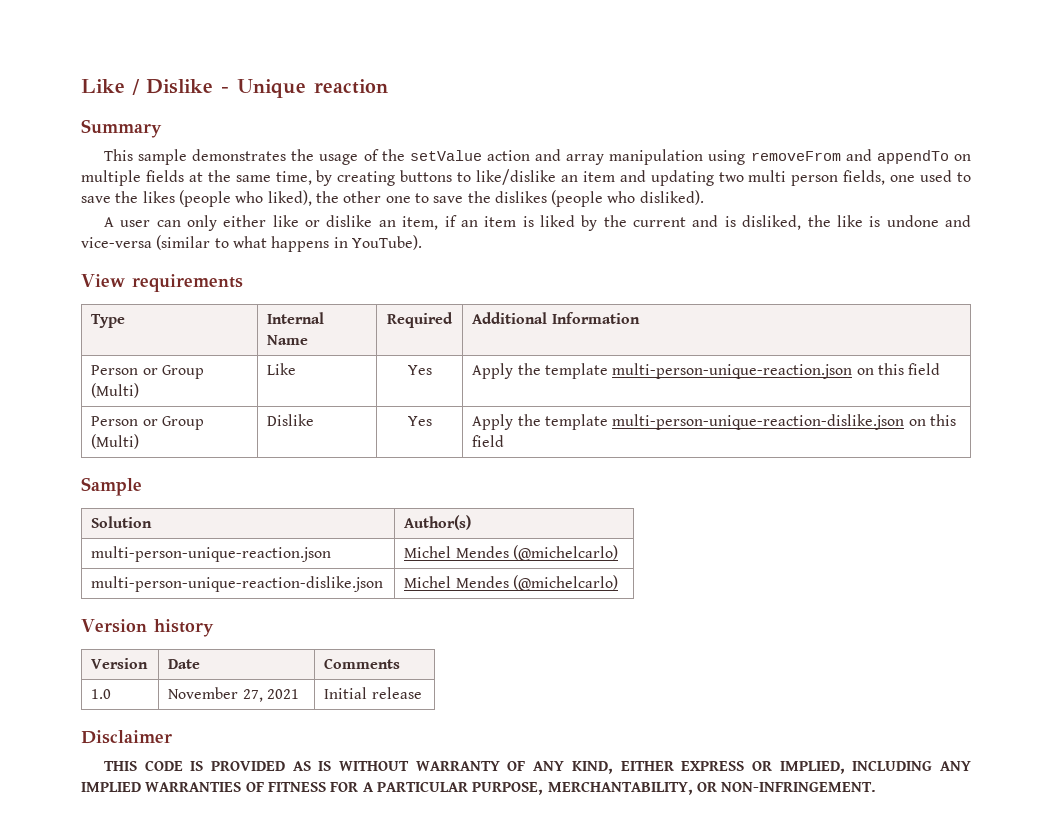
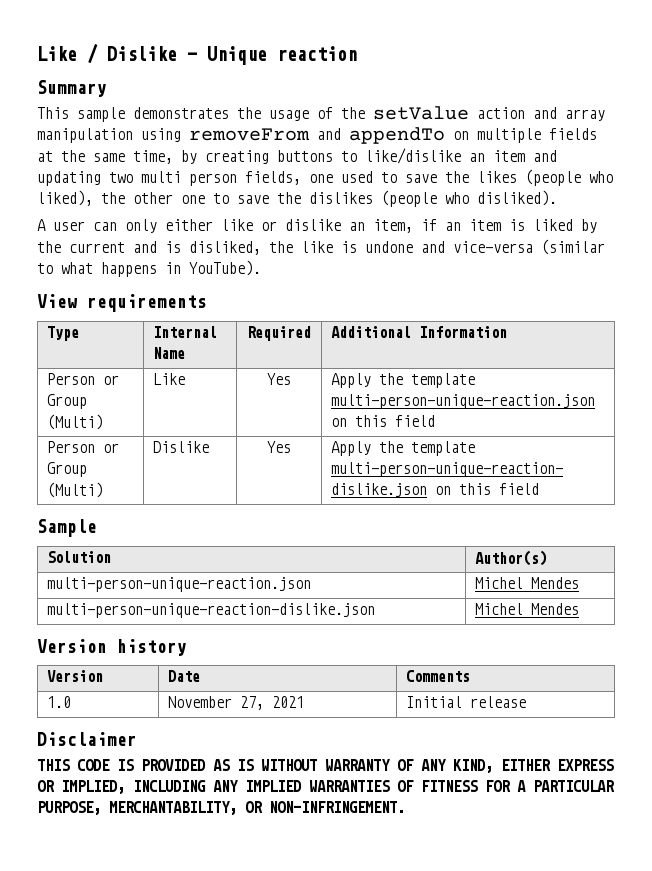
- multi-person-unique-reaction.json | Michel Mendes (@michelcarlo)
+ multi-person-unique-reaction.json | Michel Mendes
- multi-person-unique-reaction-dislike.json | Michel Mendes (@michelcarlo)
+ multi-person-unique-reaction-dislike.json | Michel Mendes

